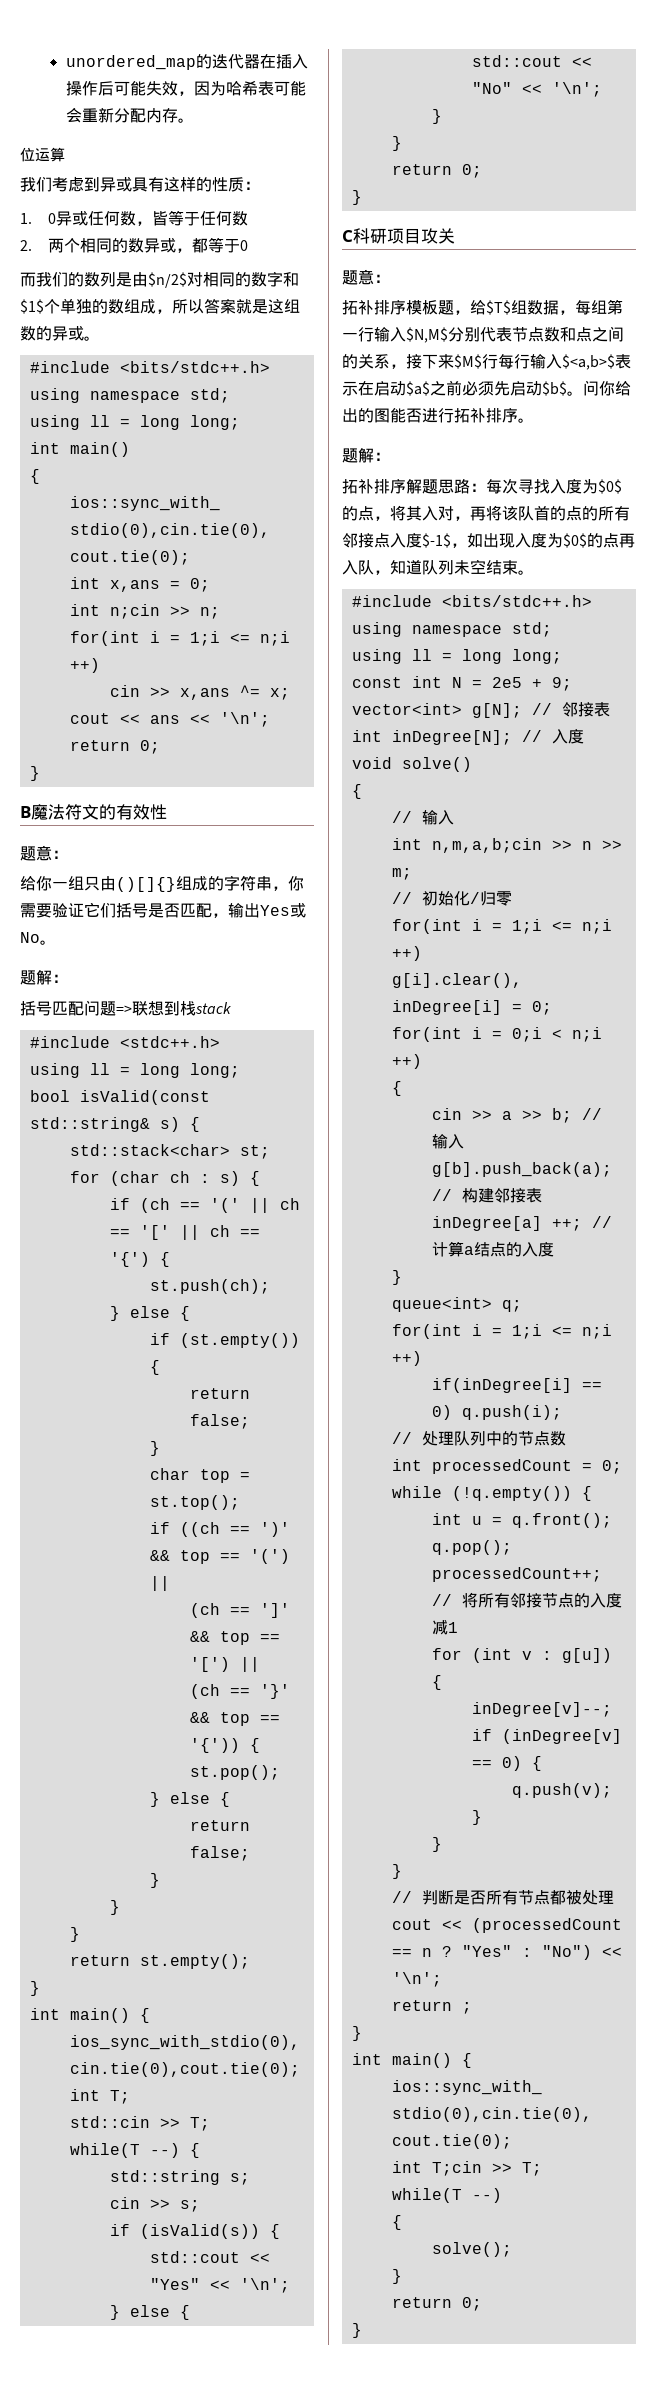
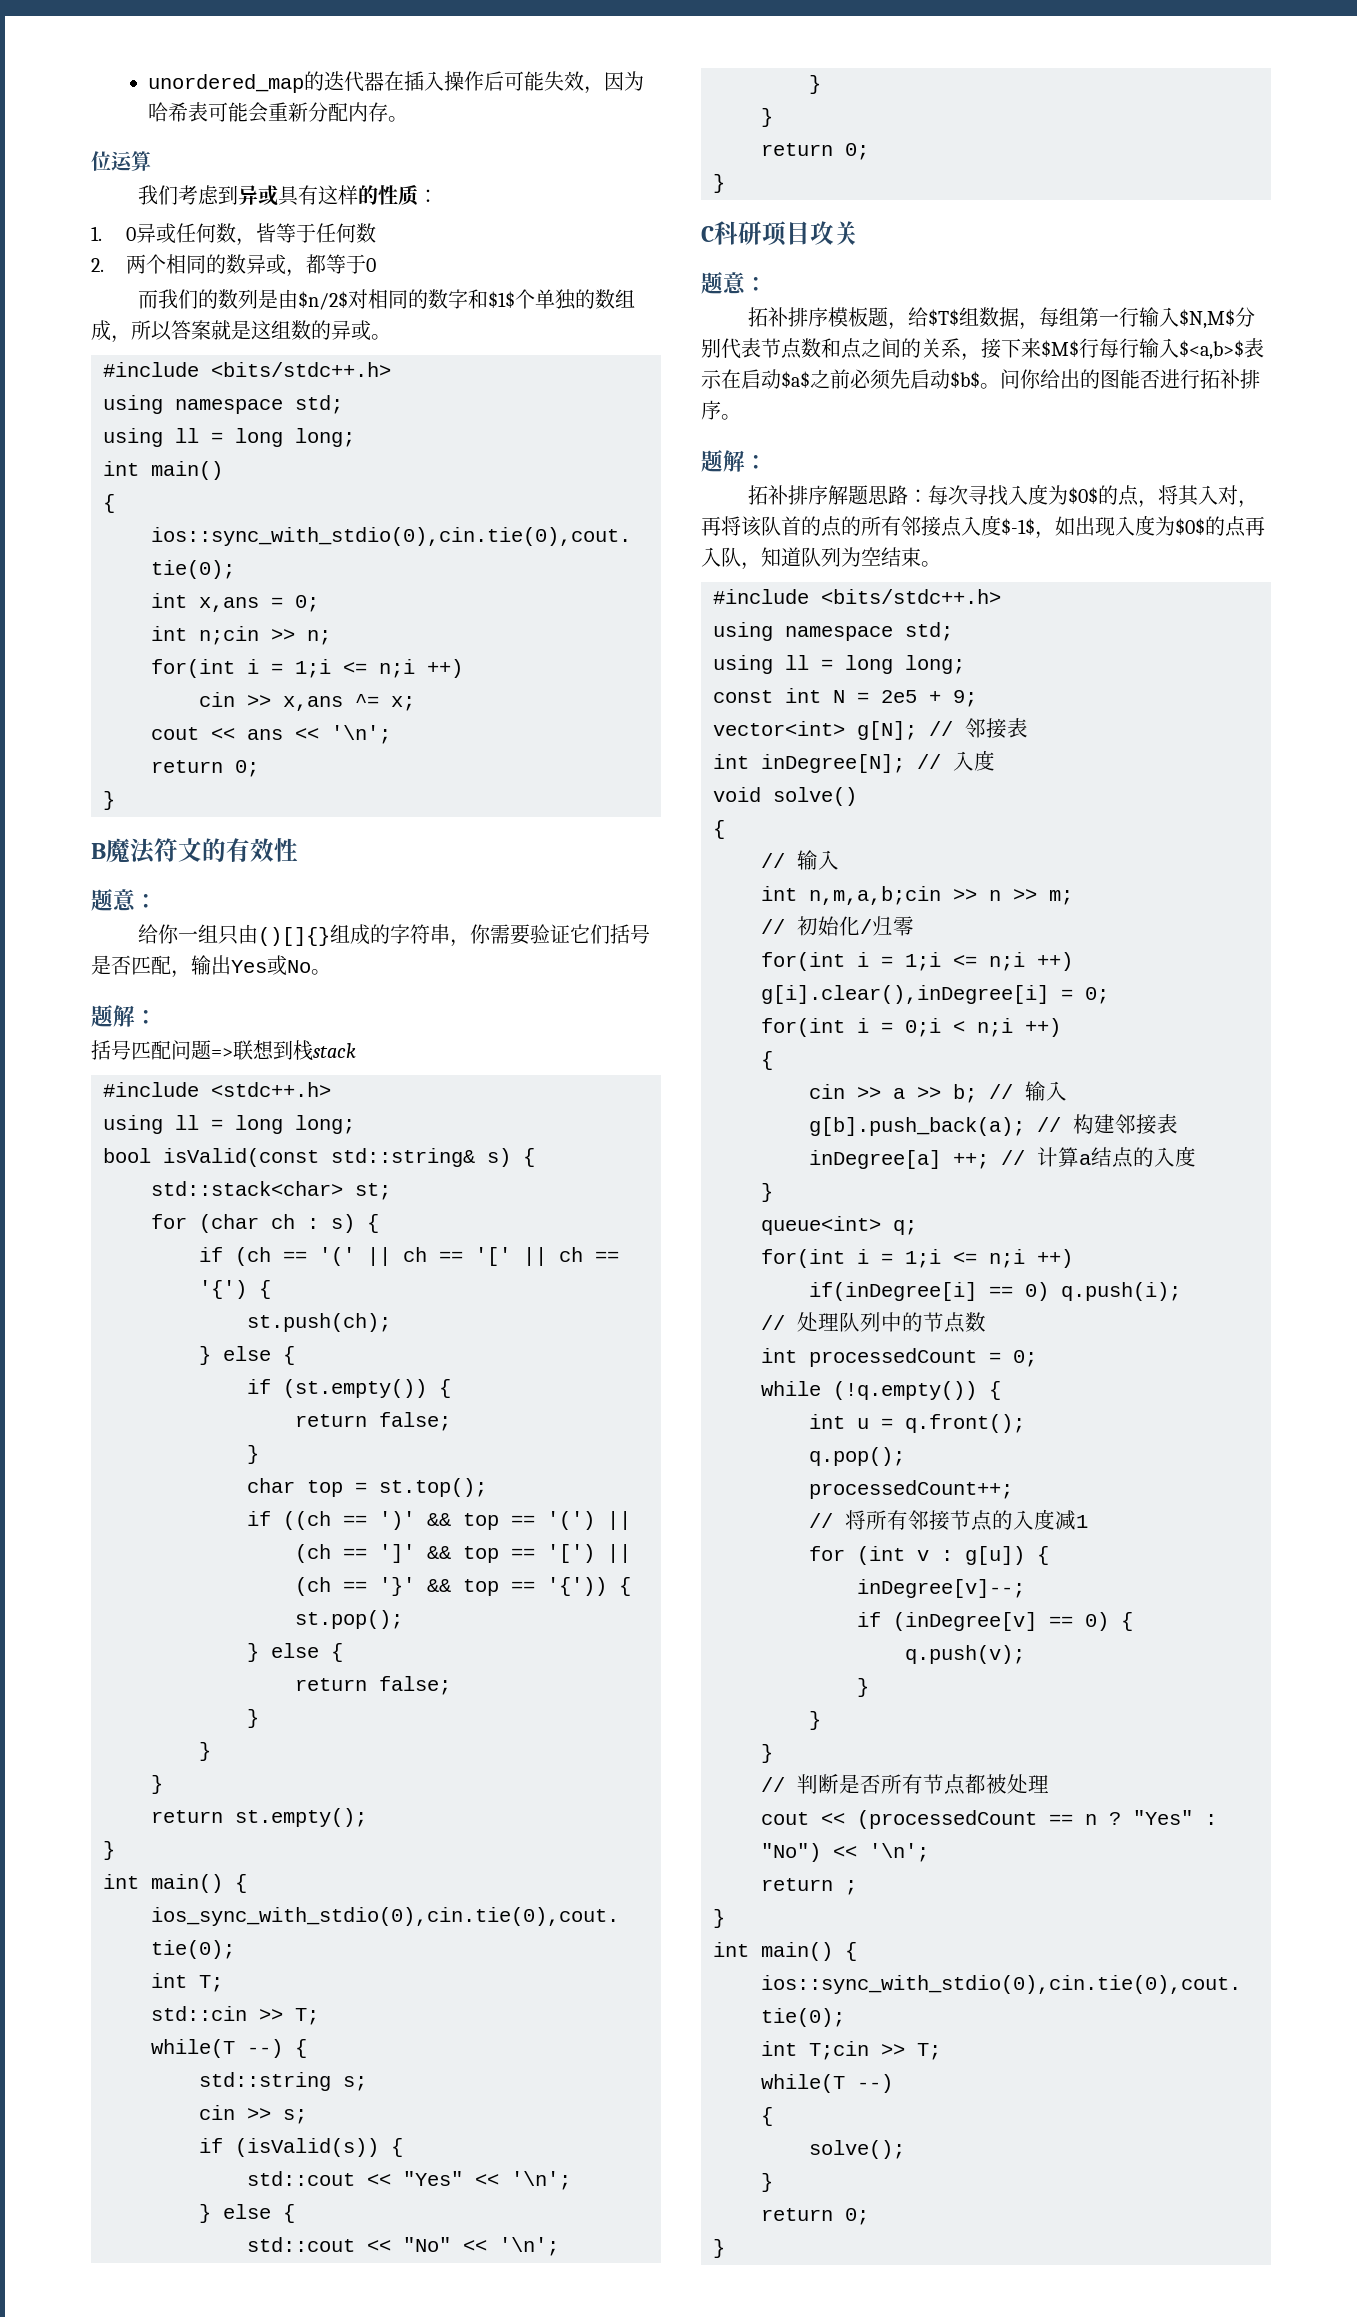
- 拓补排序解题思路：每次寻找入度为$0$的点，将其入对，再将该队首的点的所有邻接点入度$-1$，如出现入度为$0$的点再入队，知道队列未空结束。
+ 拓补排序解题思路：每次寻找入度为$0$的点，将其入对，再将该队首的点的所有邻接点入度$-1$，如出现入度为$0$的点再入队，知道队列为空结束。

